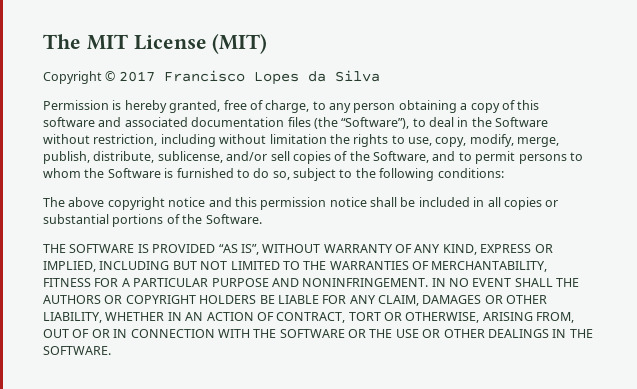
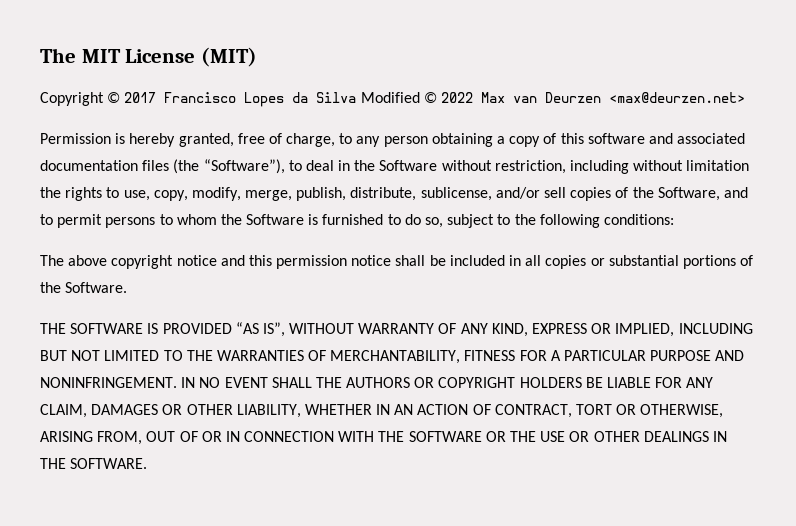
- Copyright © 2017 Francisco Lopes da Silva
+ Copyright © 2017 Francisco Lopes da Silva Modified © 2022 Max van Deurzen <max@deurzen.net>

